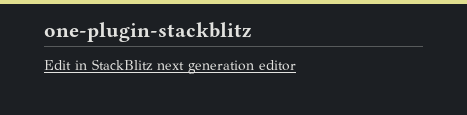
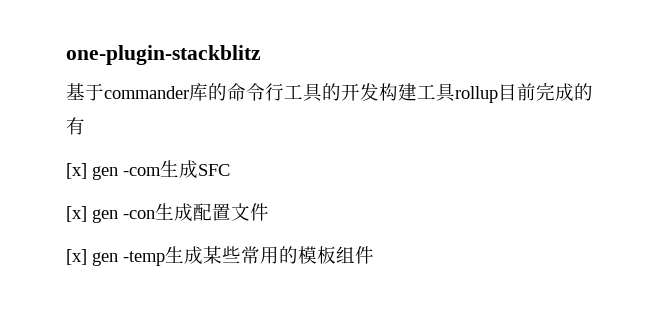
- Edit in StackBlitz next generation editor
+ 基于commander库的命令行工具的开发构建工具rollup目前完成的有
+ [x] gen -com生成SFC
+ [x] gen -con生成配置文件
+ [x] gen -temp生成某些常用的模板组件

